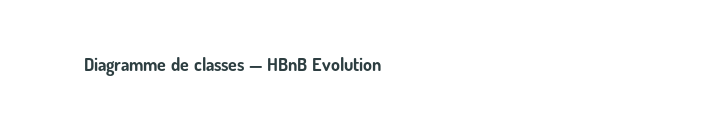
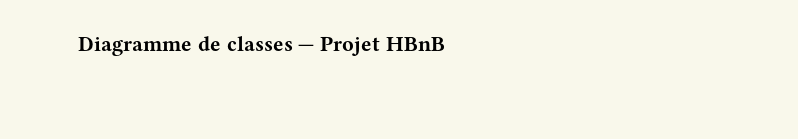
- Diagramme de classes — HBnB Evolution
+ Diagramme de classes — Projet HBnB

